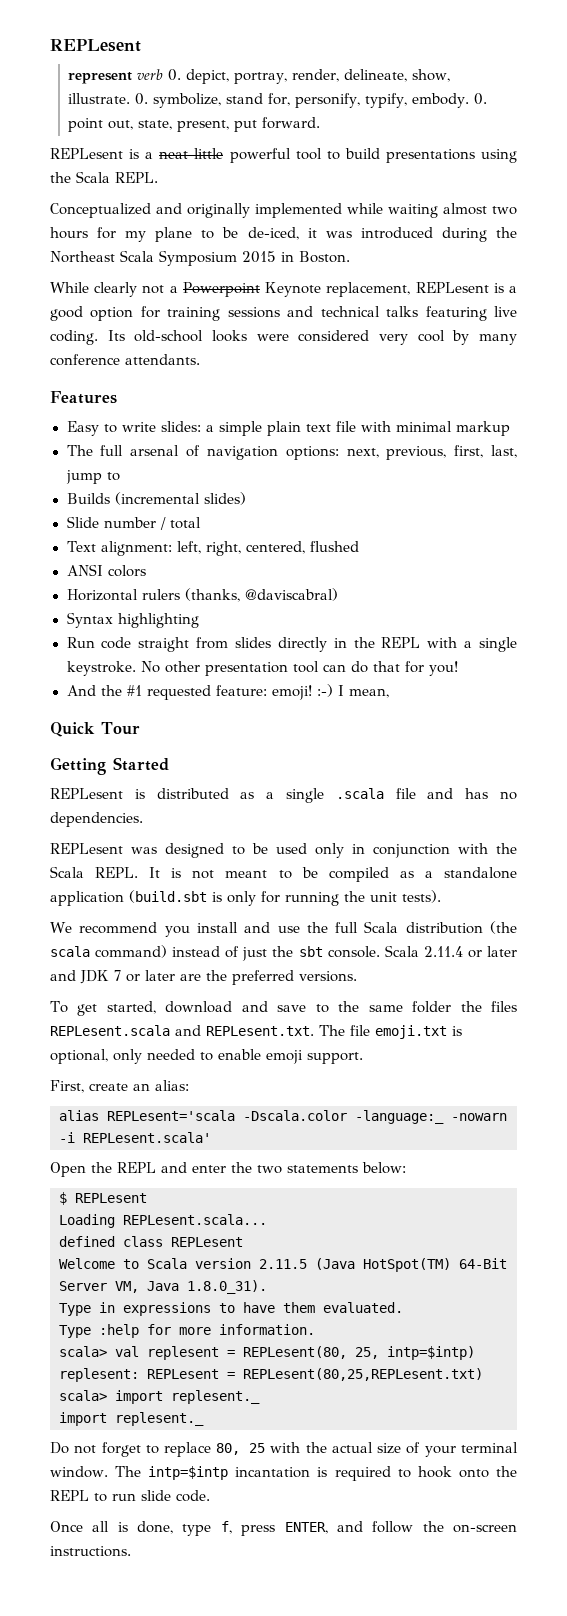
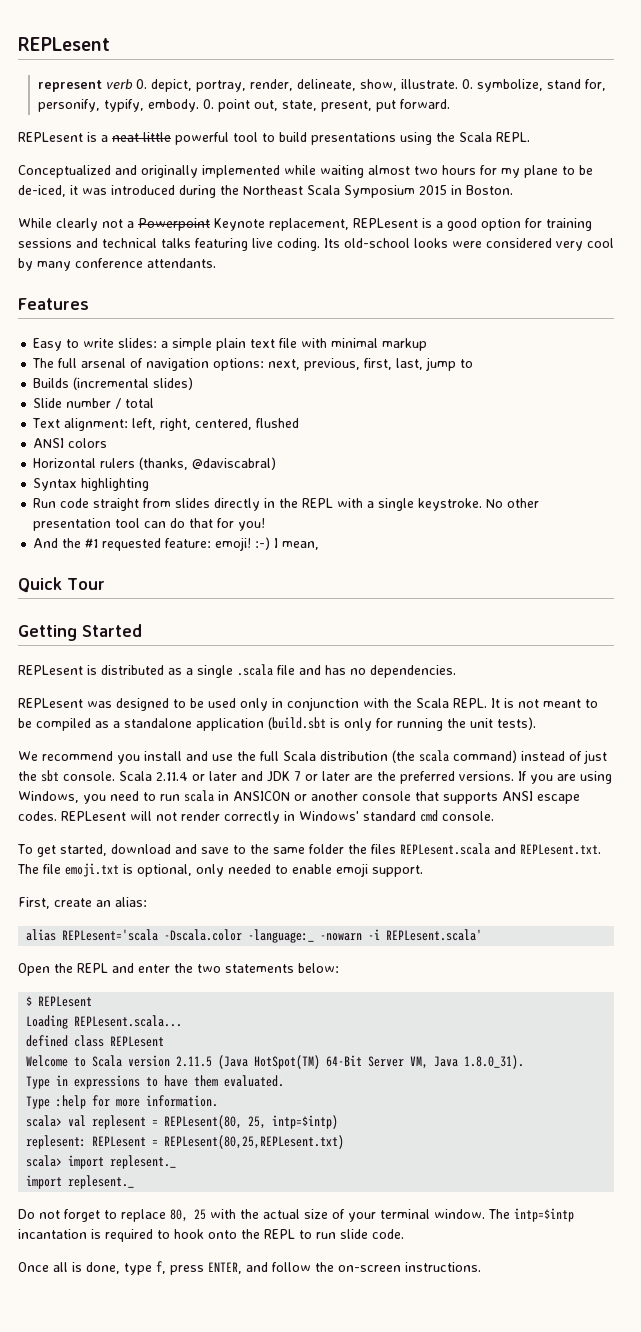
+ If you are using Windows, you need to run scala in ANSICON or another console that supports ANSI escape codes. REPLesent will not render correctly in Windows' standard cmd console.

